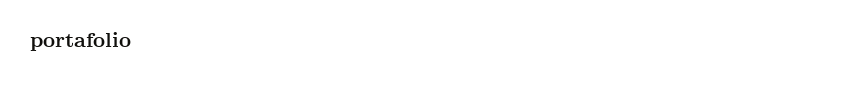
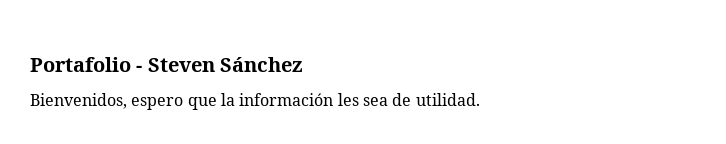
- portafolio
+ Portafolio - Steven Sánchez
+ Bienvenidos, espero que la información les sea de utilidad.

